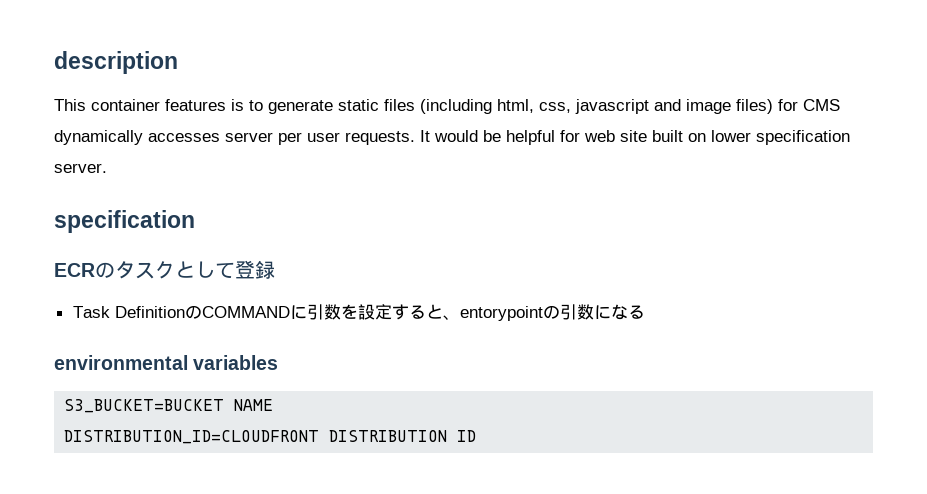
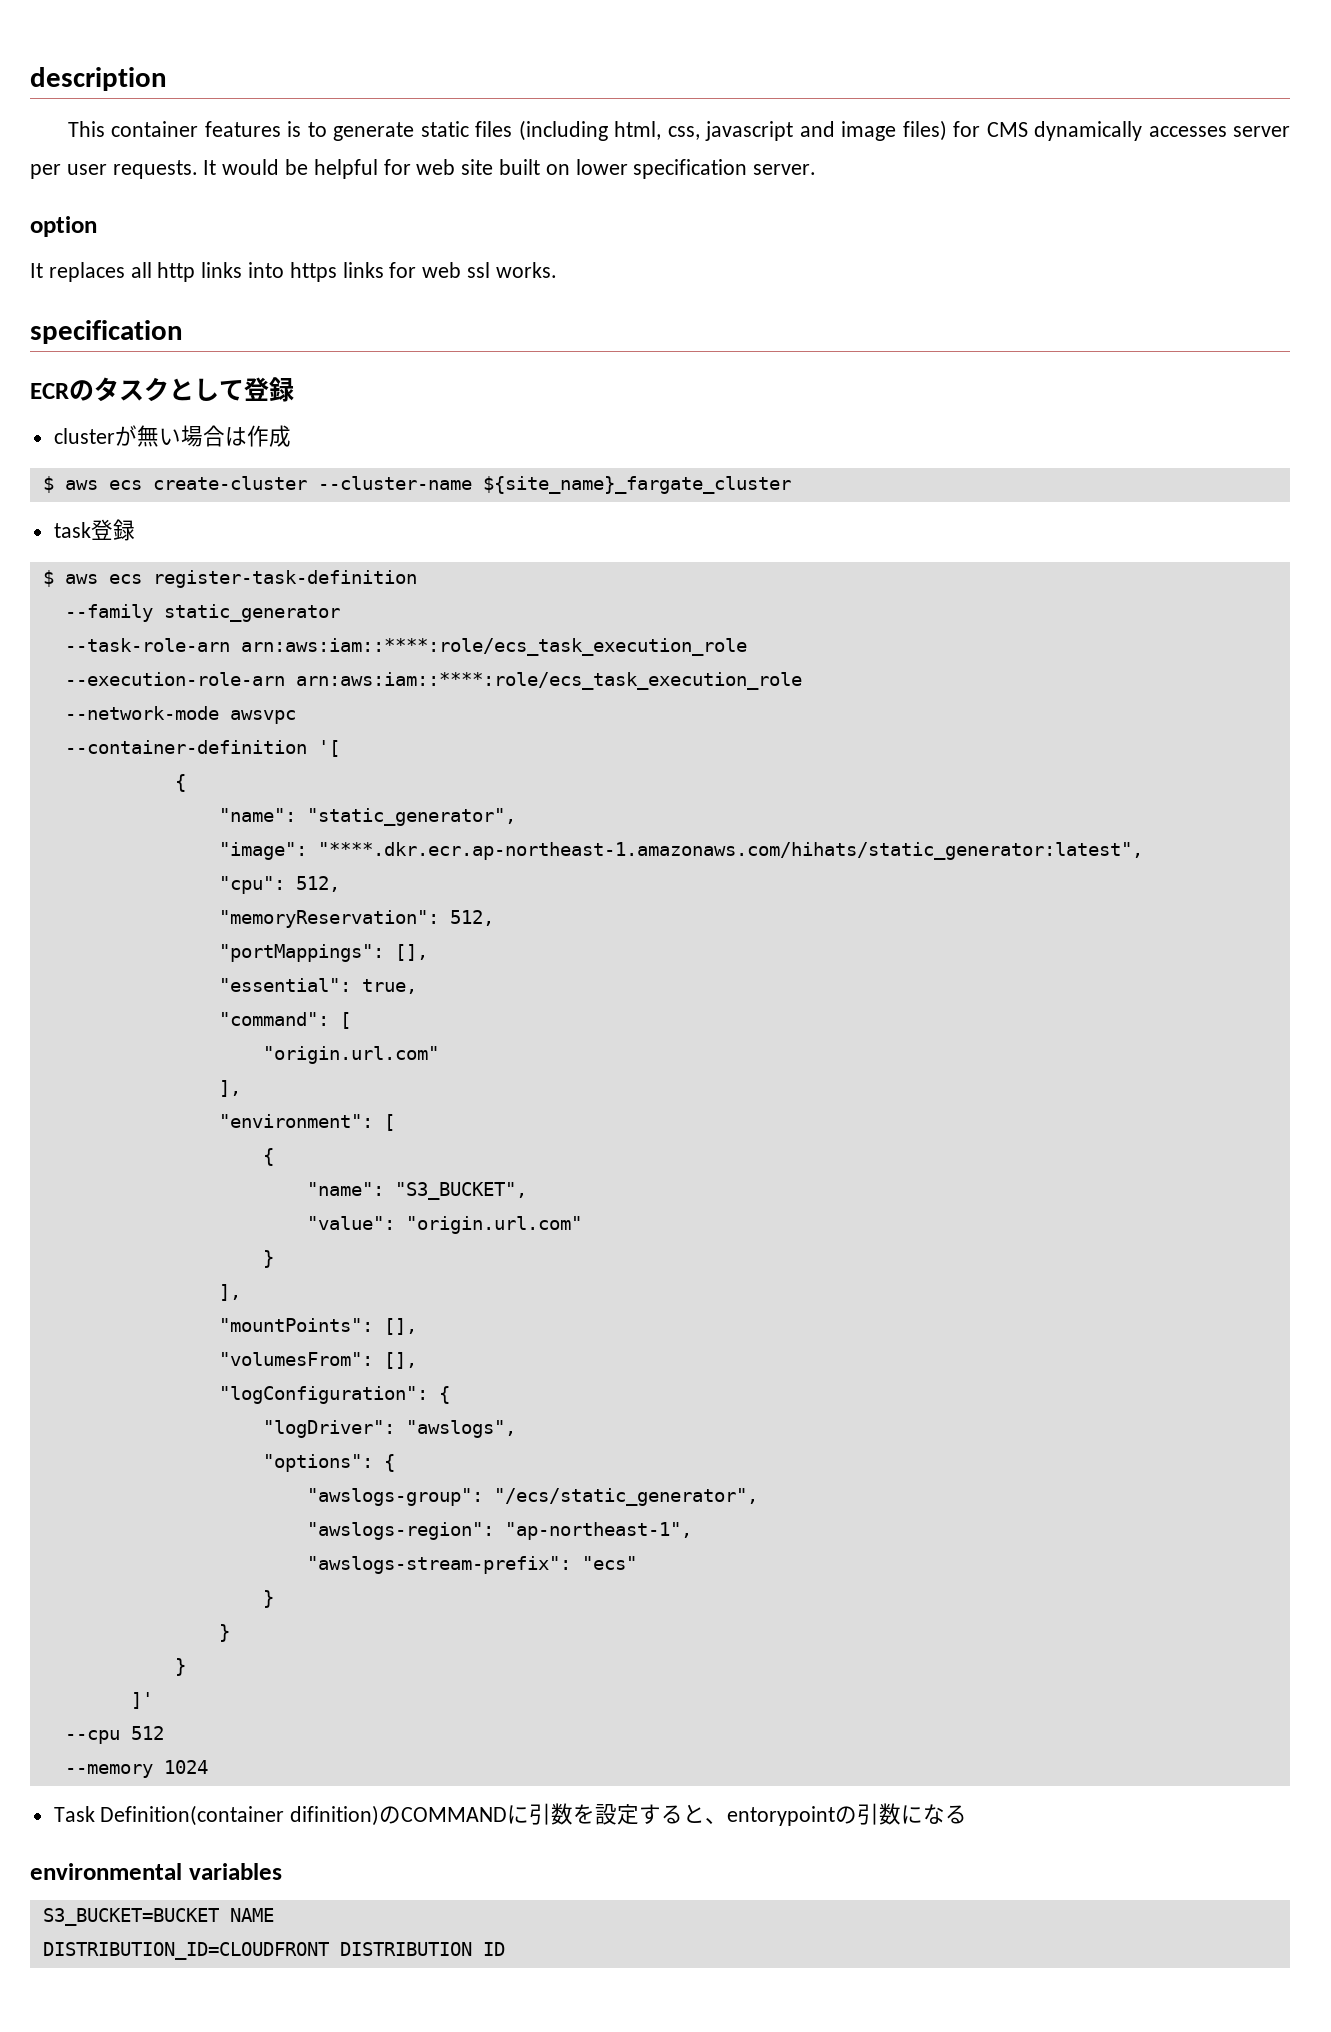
+ option
+ It replaces all http links into https links for web ssl works.
+ clusterが無い場合は作成
+ $ aws ecs create-cluster --cluster-name ${site_name}_fargate_cluster
+ task登録
+ $ aws ecs register-task-definition
+ --family static_generator
+ --task-role-arn arn:aws:iam::****:role/ecs_task_execution_role
+ --execution-role-arn arn:aws:iam::****:role/ecs_task_execution_role
+ --network-mode awsvpc
+ --container-definition '[
+ {
+ "name": "static_generator",
+ "image": "****.dkr.ecr.ap-northeast-1.amazonaws.com/hihats/static_generator:latest",
+ "cpu": 512,
+ "memoryReservation": 512,
+ "portMappings": [],
+ "essential": true,
+ "command": [
+ "origin.url.com"
+ ],
+ "environment": [
+ {
+ "name": "S3_BUCKET",
+ "value": "origin.url.com"
+ }
+ ],
+ "mountPoints": [],
+ "volumesFrom": [],
+ "logConfiguration": {
+ "logDriver": "awslogs",
+ "options": {
+ "awslogs-group": "/ecs/static_generator",
+ "awslogs-region": "ap-northeast-1",
+ "awslogs-stream-prefix": "ecs"
+ }
+ }
+ }
+ ]'
+ --cpu 512
+ --memory 1024
- Task DefinitionのCOMMANDに引数を設定すると、entorypointの引数になる
+ Task Definition(container difinition)のCOMMANDに引数を設定すると、entorypointの引数になる

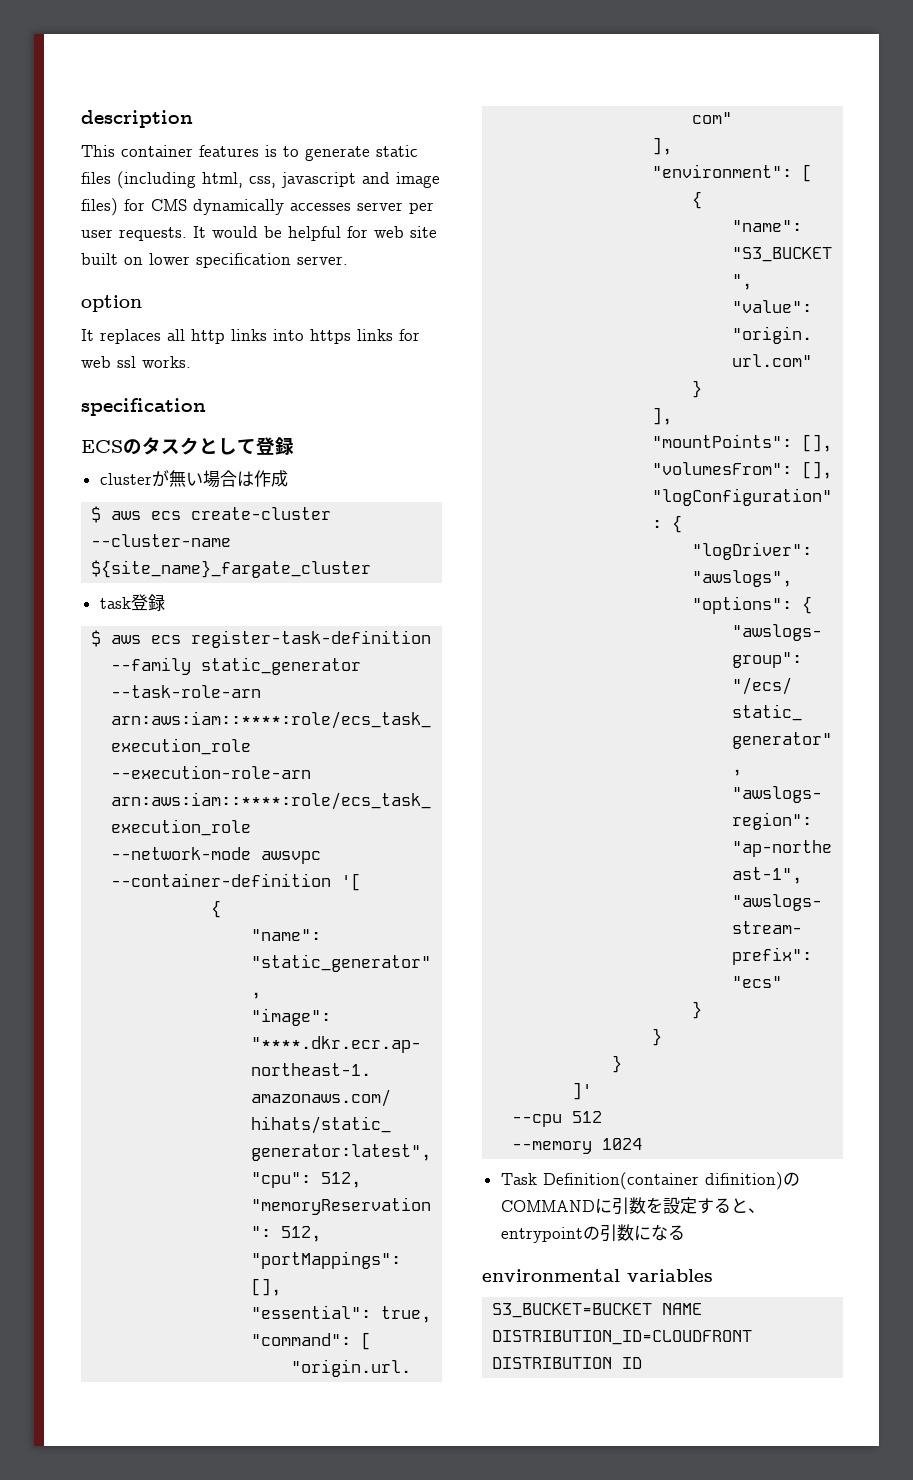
- ECRのタスクとして登録
+ ECSのタスクとして登録
- Task Definition(container difinition)のCOMMANDに引数を設定すると、entorypointの引数になる
+ Task Definition(container difinition)のCOMMANDに引数を設定すると、entrypointの引数になる

